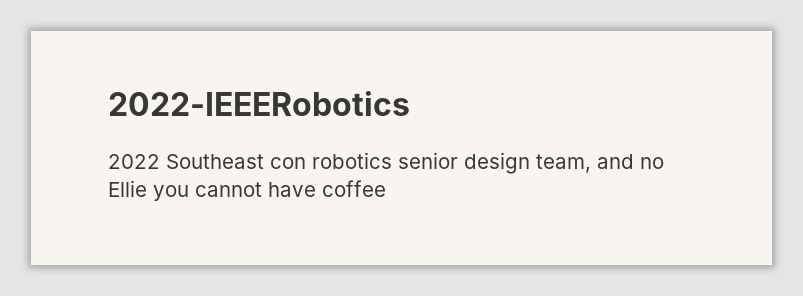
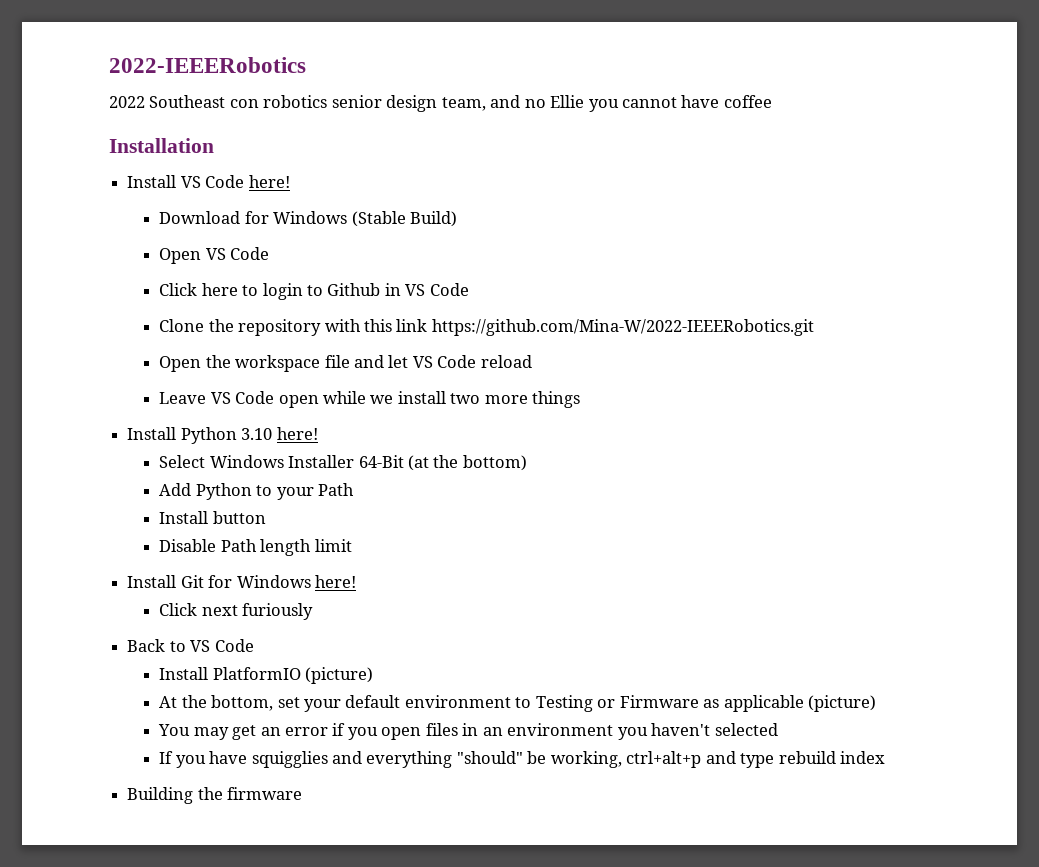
+ Installation
+ Install VS Code here!
+ Download for Windows (Stable Build)
+ Open VS Code
+ Click here to login to Github in VS Code
+ Clone the repository with this link https://github.com/Mina-W/2022-IEEERobotics.git
+ Open the workspace file and let VS Code reload
+ Leave VS Code open while we install two more things
+ Install Python 3.10 here!
+ Select Windows Installer 64-Bit (at the bottom)
+ Add Python to your Path
+ Install button
+ Disable Path length limit
+ Install Git for Windows here!
+ Click next furiously
+ Back to VS Code
+ Install PlatformIO (picture)
+ At the bottom, set your default environment to Testing or Firmware as applicable (picture)
+ You may get an error if you open files in an environment you haven't selected
+ If you have squigglies and everything "should" be working, ctrl+alt+p and type rebuild index
+ Building the firmware

